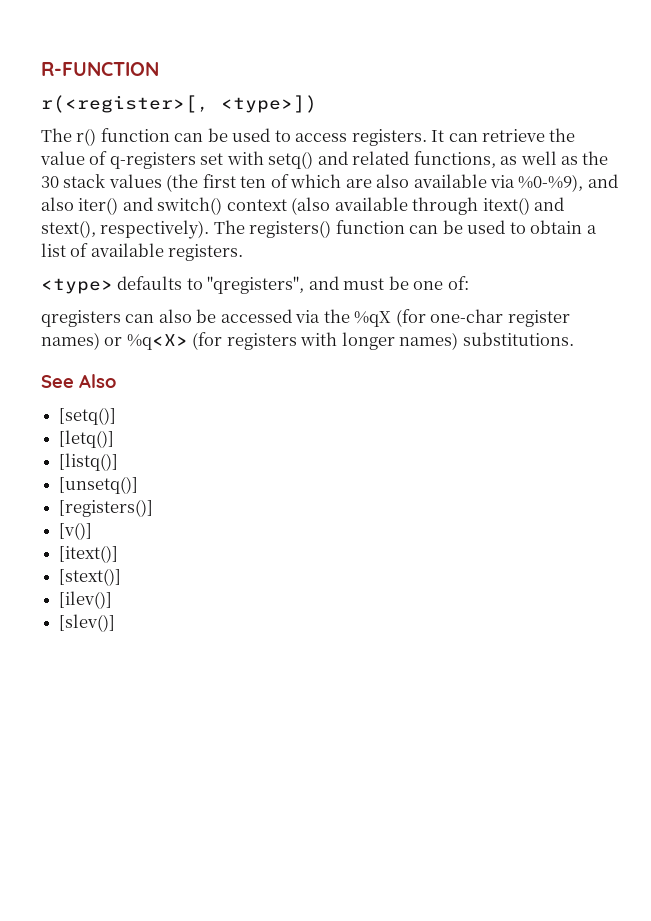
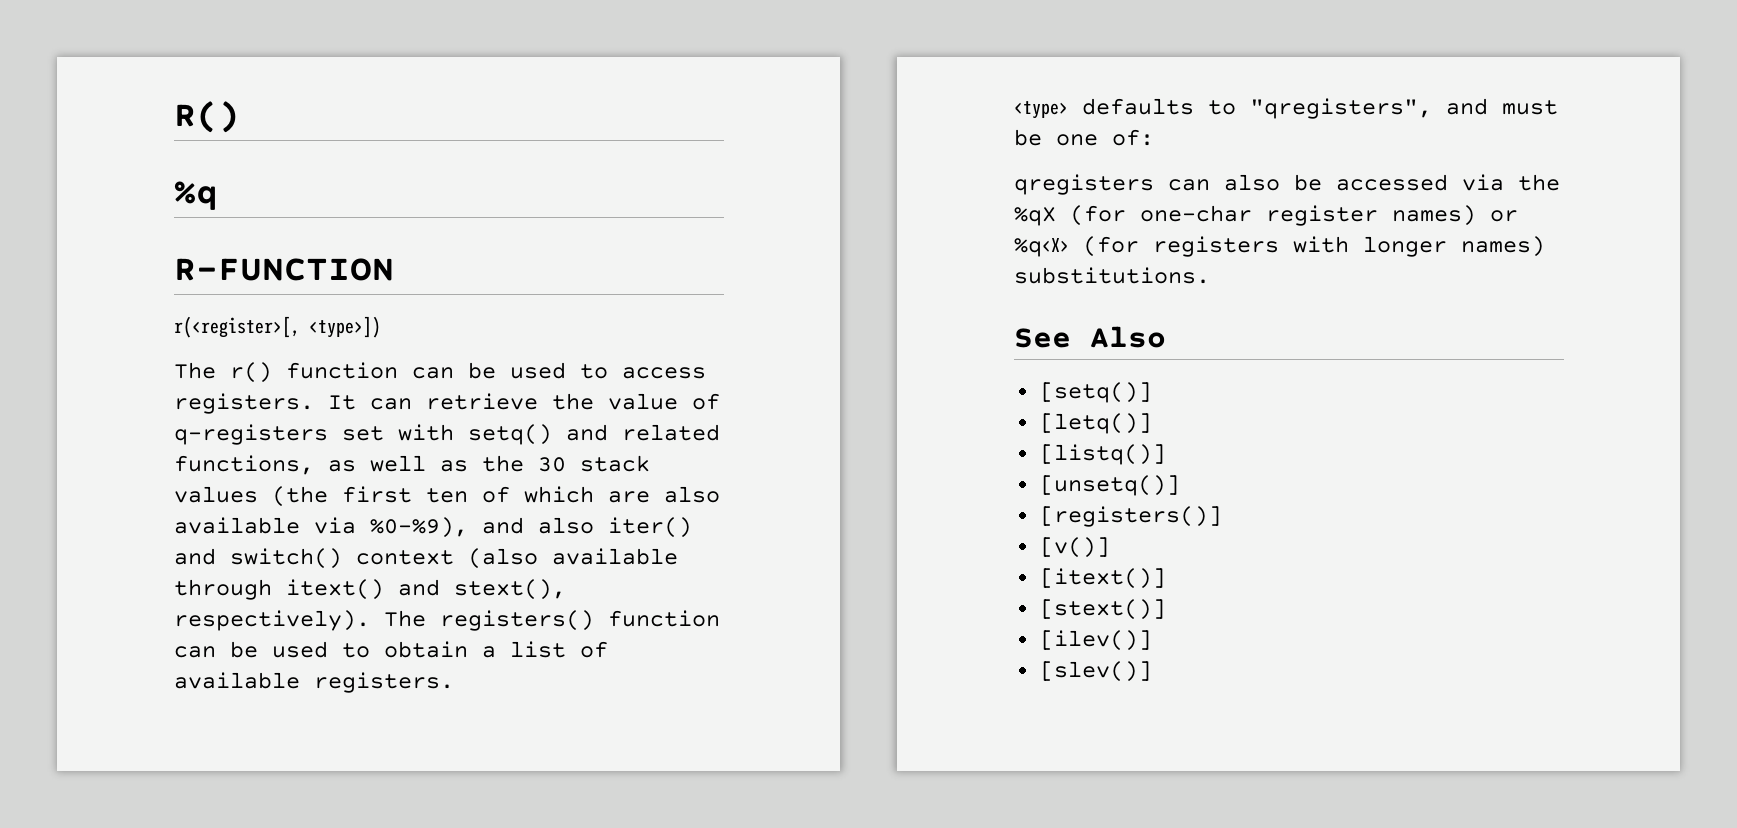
+ R()
+ %q

